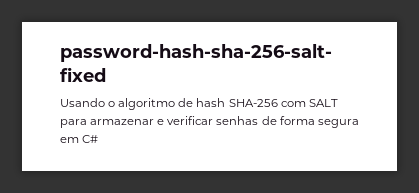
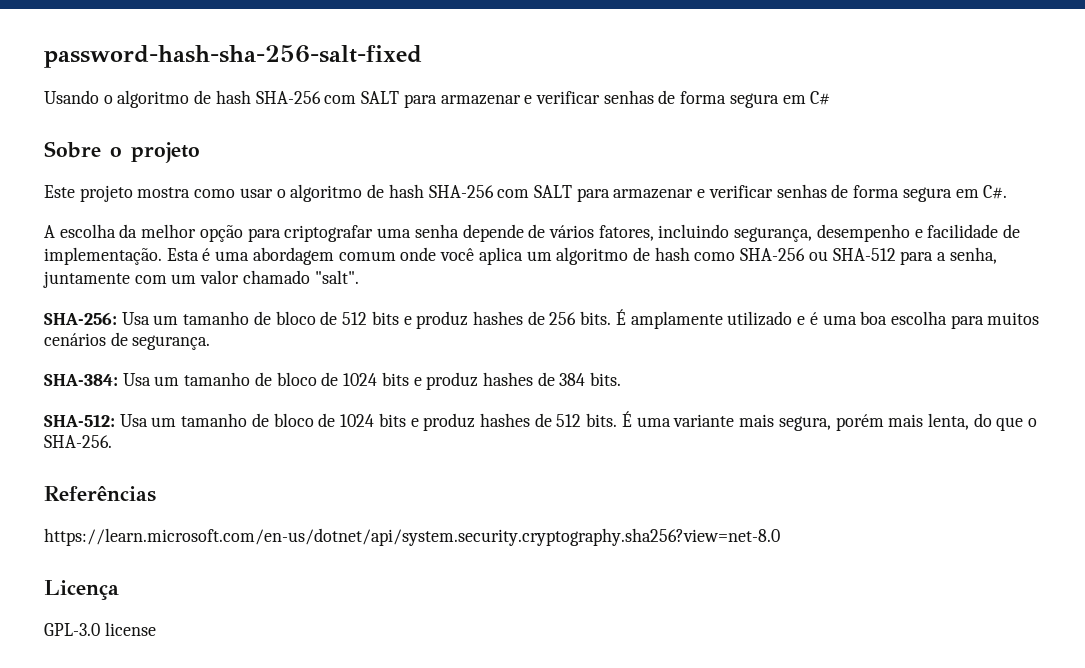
+ Sobre o projeto
+ Este projeto mostra como usar o algoritmo de hash SHA-256 com SALT para armazenar e verificar senhas de forma segura em C#.
+ A escolha da melhor opção para criptografar uma senha depende de vários fatores, incluindo segurança, desempenho e facilidade de implementação. Esta é uma abordagem comum onde você aplica um algoritmo de hash como SHA-256 ou SHA-512 para a senha, juntamente com um valor chamado "salt".
+ SHA-256: Usa um tamanho de bloco de 512 bits e produz hashes de 256 bits. É amplamente utilizado e é uma boa escolha para muitos cenários de segurança.
+ SHA-384: Usa um tamanho de bloco de 1024 bits e produz hashes de 384 bits.
+ SHA-512: Usa um tamanho de bloco de 1024 bits e produz hashes de 512 bits. É uma variante mais segura, porém mais lenta, do que o SHA-256.
+ Referências
+ https://learn.microsoft.com/en-us/dotnet/api/system.security.cryptography.sha256?view=net-8.0
+ Licença
+ GPL-3.0 license

